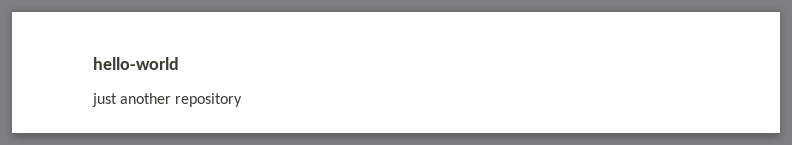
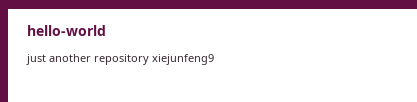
- just another repository
+ just another repository xiejunfeng9

